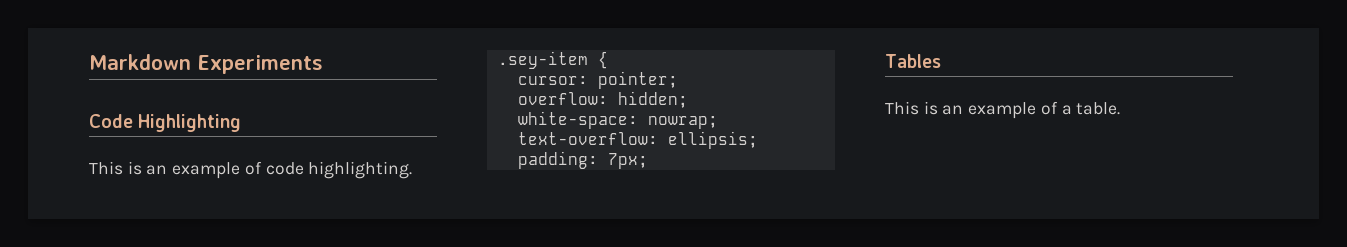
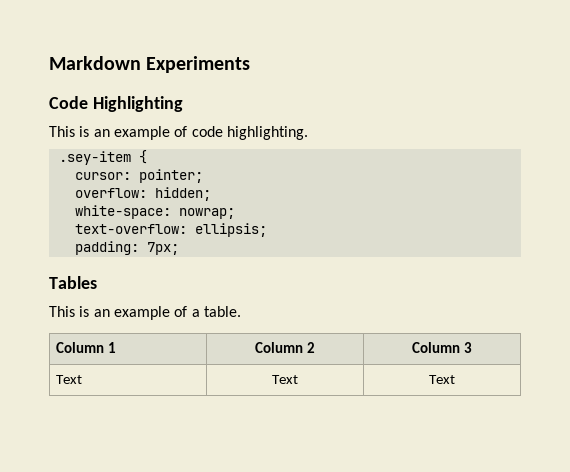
+ Column 1 | Column 2 | Column 3
+ Text | Text | Text

